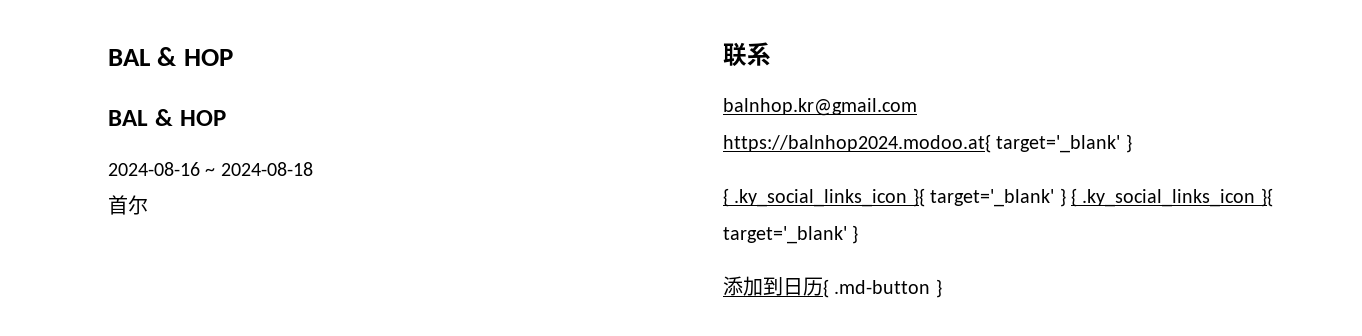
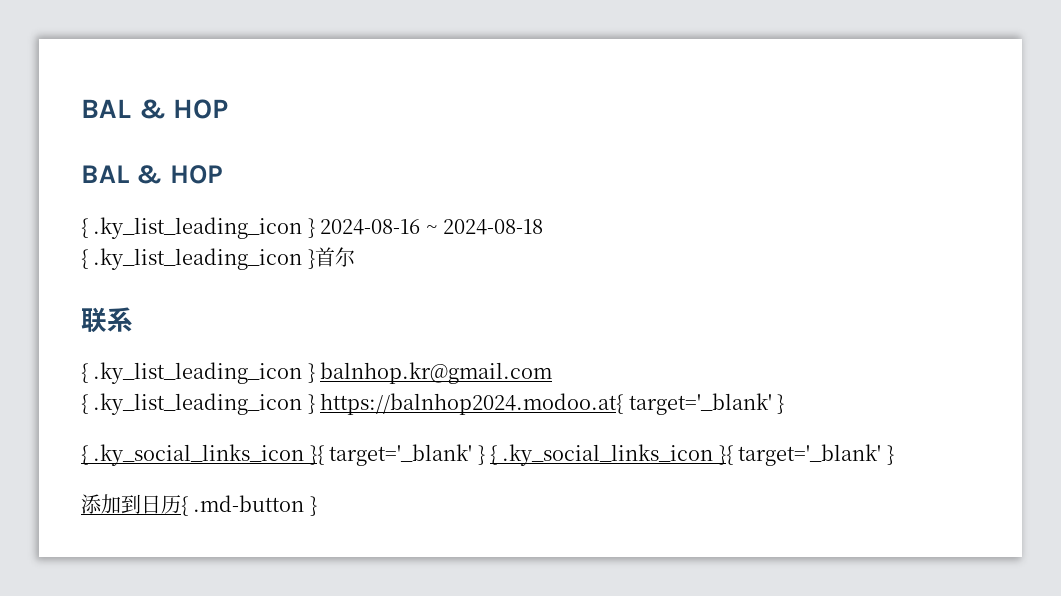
- 2024-08-16 ~ 2024-08-18
+ { .ky_list_leading_icon } 2024-08-16 ~ 2024-08-18
- 首尔
+ { .ky_list_leading_icon }首尔
- balnhop.kr@gmail.com
- https://balnhop2024.modoo.at{ target='_blank' }
+ { .ky_list_leading_icon } balnhop.kr@gmail.com
+ { .ky_list_leading_icon } https://balnhop2024.modoo.at{ target='_blank' }

